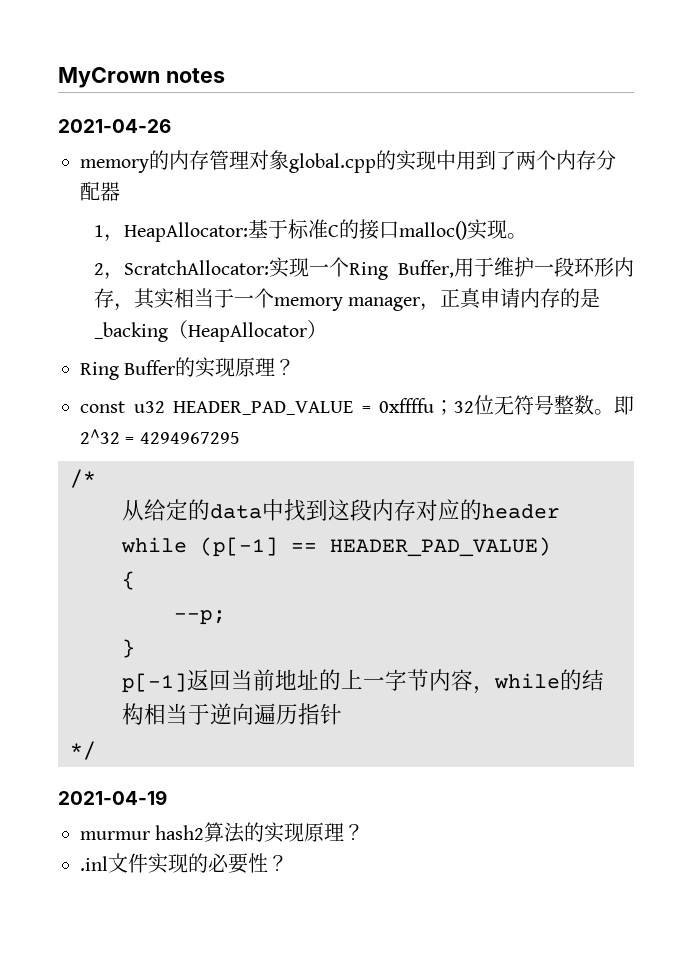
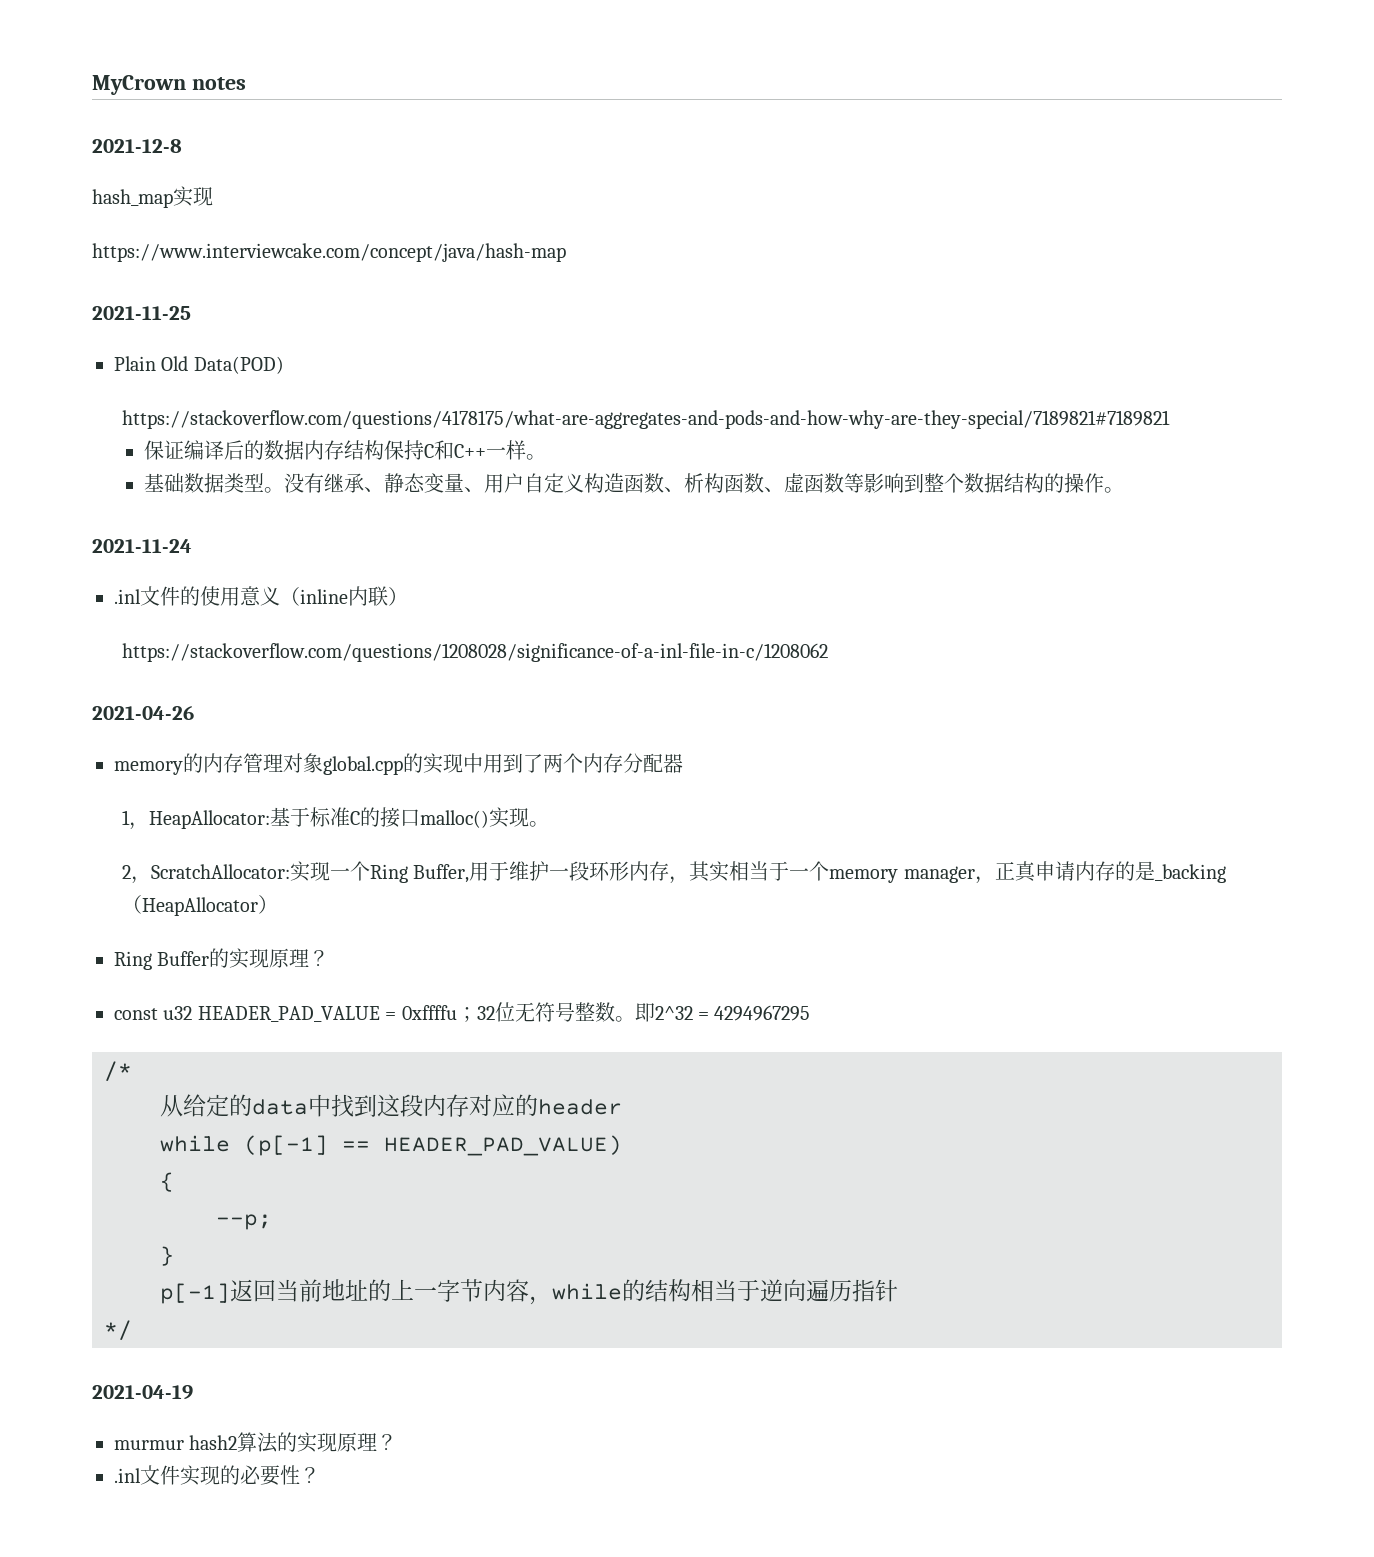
+ 2021-12-8
+ hash_map实现
+ https://www.interviewcake.com/concept/java/hash-map
+ 2021-11-25
+ Plain Old Data(POD)
+ https://stackoverflow.com/questions/4178175/what-are-aggregates-and-pods-and-how-why-are-they-special/7189821#7189821
+ 保证编译后的数据内存结构保持C和C++一样。
+ 基础数据类型。没有继承、静态变量、用户自定义构造函数、析构函数、虚函数等影响到整个数据结构的操作。
+ 2021-11-24
+ .inl文件的使用意义（inline内联）
+ https://stackoverflow.com/questions/1208028/significance-of-a-inl-file-in-c/1208062

